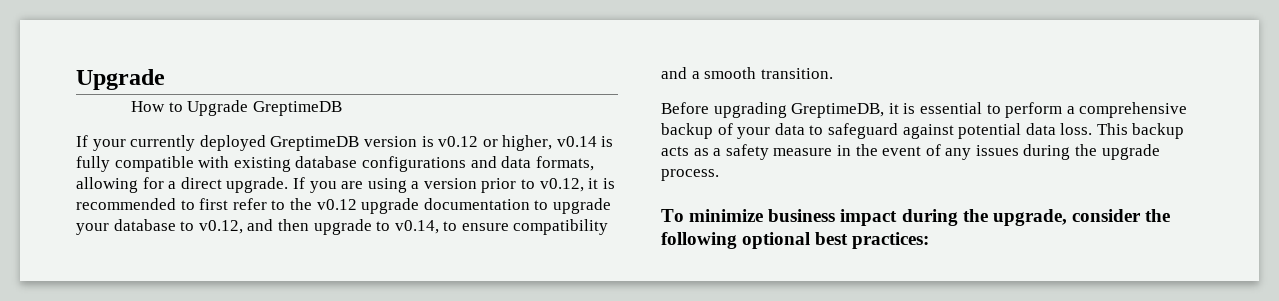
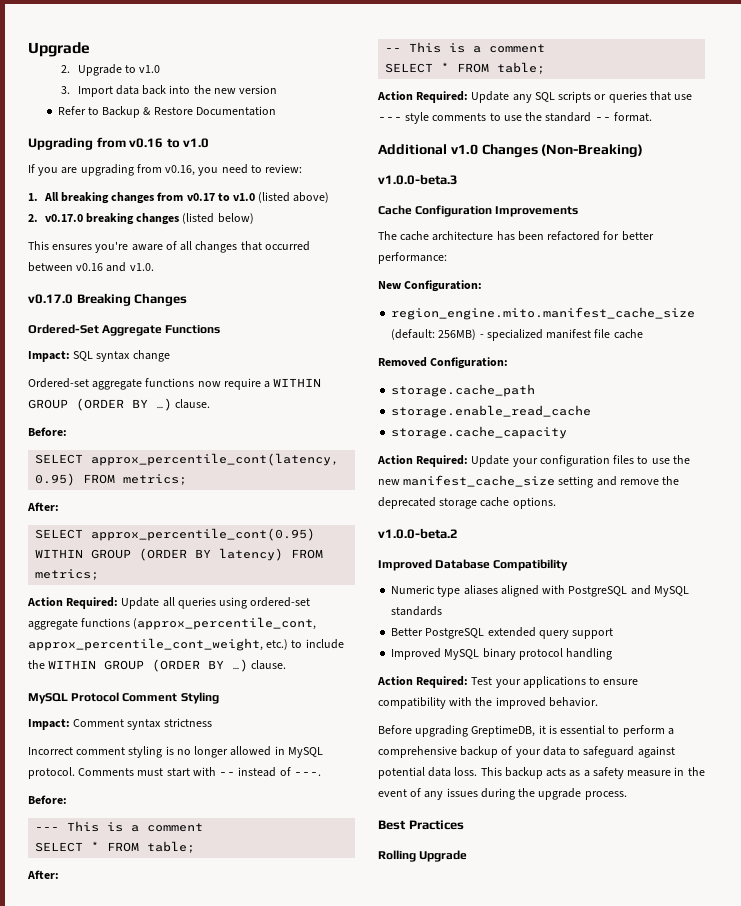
- How to Upgrade GreptimeDB
- If your currently deployed GreptimeDB version is v0.12 or higher, v0.14 is fully compatible with existing database configurations and data formats, allowing for a direct upgrade. If you are using a version prior to v0.12, it is recommended to first refer to the v0.12 upgrade documentation to upgrade your database to v0.12, and then upgrade to v0.14, to ensure compatibility and a smooth transition.
+ 2. Upgrade to v1.0
+ 3. Import data back into the new version
+ Refer to Backup & Restore Documentation
+ Upgrading from v0.16 to v1.0
+ If you are upgrading from v0.16, you need to review:
+ 1. All breaking changes from v0.17 to v1.0 (listed above)
+ 2. v0.17.0 breaking changes (listed below)
+ This ensures you're aware of all changes that occurred between v0.16 and v1.0.
+ v0.17.0 Breaking Changes
+ Ordered-Set Aggregate Functions
+ Impact: SQL syntax change
+ Ordered-set aggregate functions now require a WITHIN GROUP (ORDER BY …) clause.
+ Before:
+ SELECT approx_percentile_cont(latency, 0.95) FROM metrics;
+ After:
+ SELECT approx_percentile_cont(0.95) WITHIN GROUP (ORDER BY latency) FROM metrics;
+ Action Required: Update all queries using ordered-set aggregate functions (approx_percentile_cont, approx_percentile_cont_weight, etc.) to include the WITHIN GROUP (ORDER BY …) clause.
+ MySQL Protocol Comment Styling
+ Impact: Comment syntax strictness
+ Incorrect comment styling is no longer allowed in MySQL protocol. Comments must start with -- instead of ---.
+ Before:
+ --- This is a comment
+ SELECT * FROM table;
+ After:
+ -- This is a comment
+ SELECT * FROM table;
+ Action Required: Update any SQL scripts or queries that use --- style comments to use the standard -- format.
+ Additional v1.0 Changes (Non-Breaking)
+ v1.0.0-beta.3
+ Cache Configuration Improvements
+ The cache architecture has been refactored for better performance:
+ New Configuration:
+ region_engine.mito.manifest_cache_size (default: 256MB) - specialized manifest file cache
+ Removed Configuration:
+ storage.cache_path
+ storage.enable_read_cache
+ storage.cache_capacity
+ Action Required: Update your configuration files to use the new manifest_cache_size setting and remove the deprecated storage cache options.
+ v1.0.0-beta.2
+ Improved Database Compatibility
+ Numeric type aliases aligned with PostgreSQL and MySQL standards
+ Better PostgreSQL extended query support
+ Improved MySQL binary protocol handling
+ Action Required: Test your applications to ensure compatibility with the improved behavior.
- To minimize business impact during the upgrade, consider the following optional best practices:
+ Best Practices
+ Rolling Upgrade

